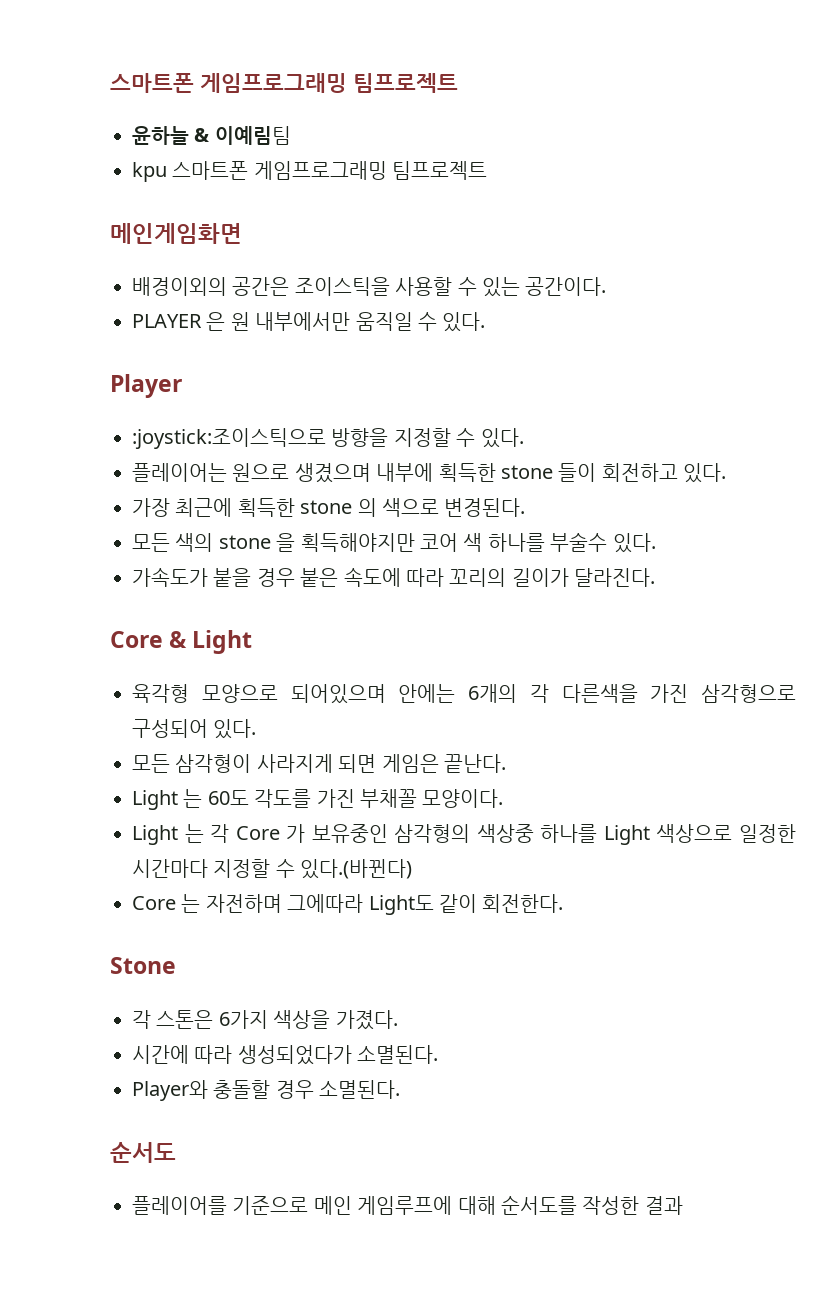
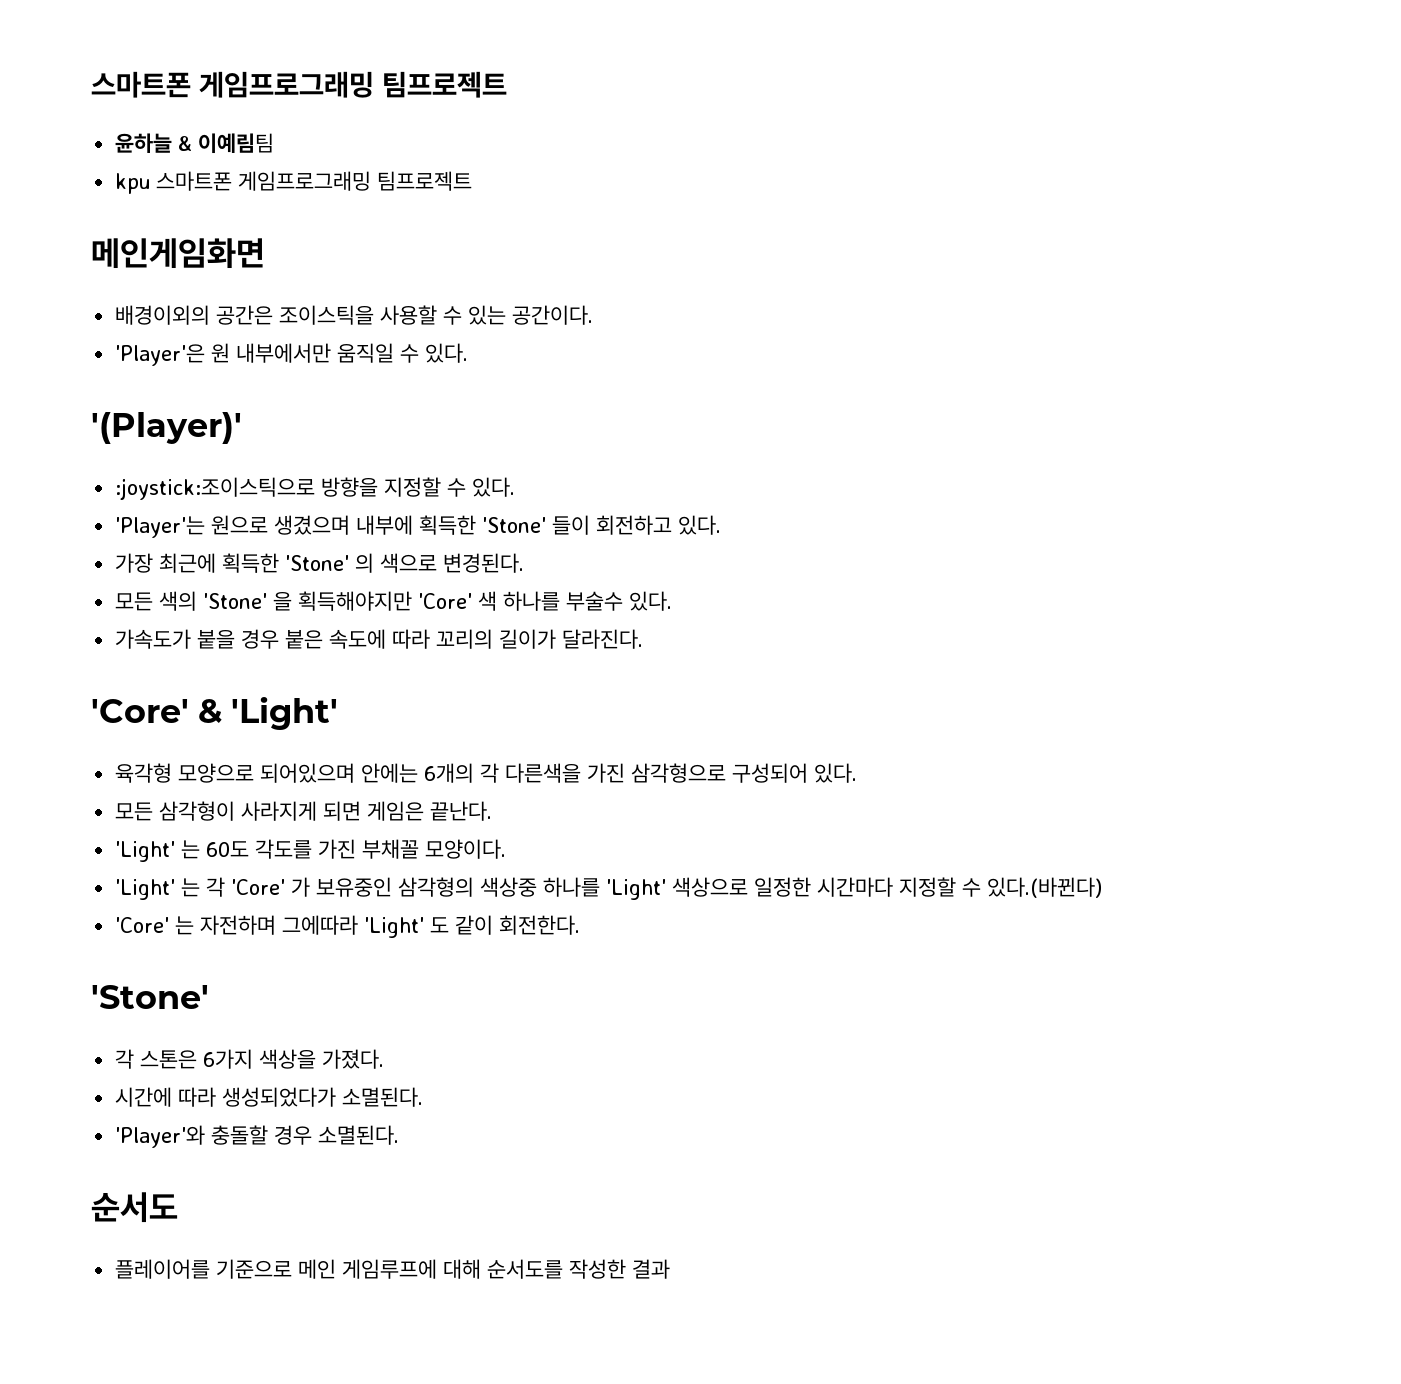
- PLAYER 은 원 내부에서만 움직일 수 있다.
+ 'Player'은 원 내부에서만 움직일 수 있다.
- Player
+ '(Player)'
- 플레이어는 원으로 생겼으며 내부에 획득한 stone 들이 회전하고 있다.
+ 'Player'는 원으로 생겼으며 내부에 획득한 'Stone' 들이 회전하고 있다.
- 가장 최근에 획득한 stone 의 색으로 변경된다.
+ 가장 최근에 획득한 'Stone' 의 색으로 변경된다.
- 모든 색의 stone 을 획득해야지만 코어 색 하나를 부술수 있다.
+ 모든 색의 'Stone' 을 획득해야지만 'Core' 색 하나를 부술수 있다.
- Core & Light
+ 'Core' & 'Light'
- Light 는 60도 각도를 가진 부채꼴 모양이다.
+ 'Light' 는 60도 각도를 가진 부채꼴 모양이다.
- Light 는 각 Core 가 보유중인 삼각형의 색상중 하나를 Light 색상으로 일정한 시간마다 지정할 수 있다.(바뀐다)
+ 'Light' 는 각 'Core' 가 보유중인 삼각형의 색상중 하나를 'Light' 색상으로 일정한 시간마다 지정할 수 있다.(바뀐다)
- Core 는 자전하며 그에따라 Light도 같이 회전한다.
- Stone
+ 'Core' 는 자전하며 그에따라 'Light' 도 같이 회전한다.
+ 'Stone'
- Player와 충돌할 경우 소멸된다.
+ 'Player'와 충돌할 경우 소멸된다.

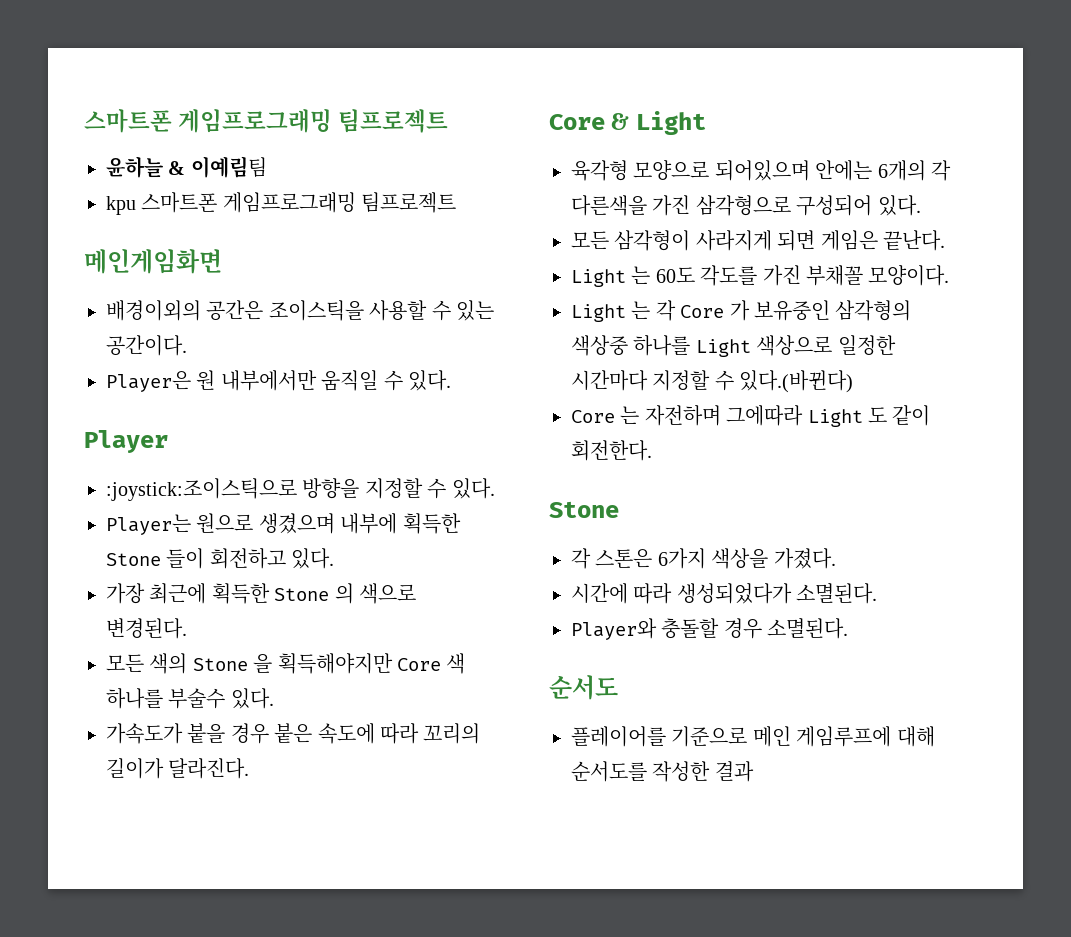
- 'Player'은 원 내부에서만 움직일 수 있다.
+ Player은 원 내부에서만 움직일 수 있다.
- '(Player)'
+ Player
- 'Player'는 원으로 생겼으며 내부에 획득한 'Stone' 들이 회전하고 있다.
+ Player는 원으로 생겼으며 내부에 획득한 Stone 들이 회전하고 있다.
- 가장 최근에 획득한 'Stone' 의 색으로 변경된다.
+ 가장 최근에 획득한 Stone 의 색으로 변경된다.
- 모든 색의 'Stone' 을 획득해야지만 'Core' 색 하나를 부술수 있다.
+ 모든 색의 Stone 을 획득해야지만 Core 색 하나를 부술수 있다.
- 'Core' & 'Light'
+ Core & Light
- 'Light' 는 60도 각도를 가진 부채꼴 모양이다.
+ Light 는 60도 각도를 가진 부채꼴 모양이다.
- 'Light' 는 각 'Core' 가 보유중인 삼각형의 색상중 하나를 'Light' 색상으로 일정한 시간마다 지정할 수 있다.(바뀐다)
+ Light 는 각 Core 가 보유중인 삼각형의 색상중 하나를 Light 색상으로 일정한 시간마다 지정할 수 있다.(바뀐다)
- 'Core' 는 자전하며 그에따라 'Light' 도 같이 회전한다.
- 'Stone'
+ Core 는 자전하며 그에따라 Light 도 같이 회전한다.
+ Stone
- 'Player'와 충돌할 경우 소멸된다.
+ Player와 충돌할 경우 소멸된다.

